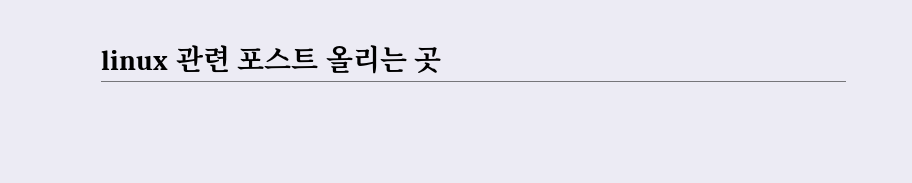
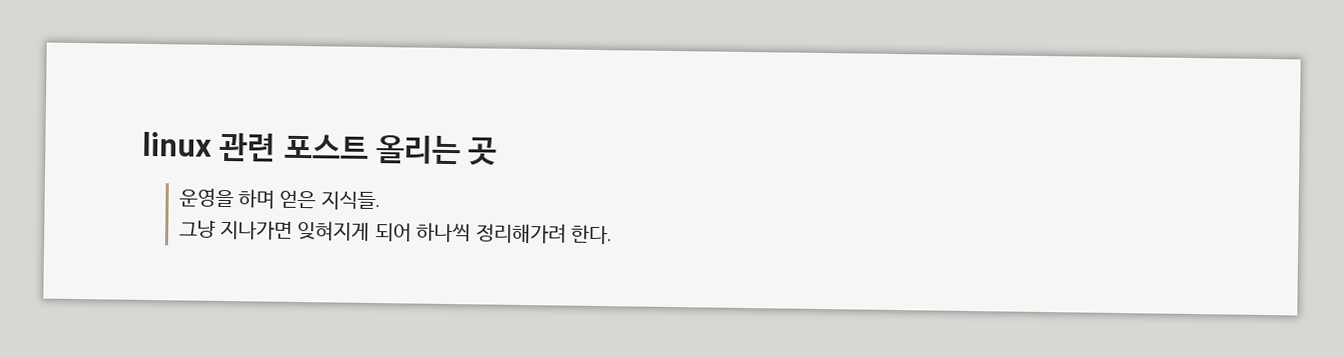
+ 운영을 하며 얻은 지식들.
+ 그냥 지나가면 잊혀지게 되어 하나씩 정리해가려 한다.

